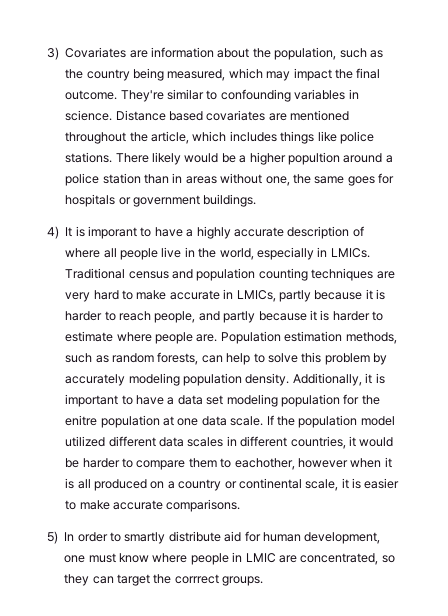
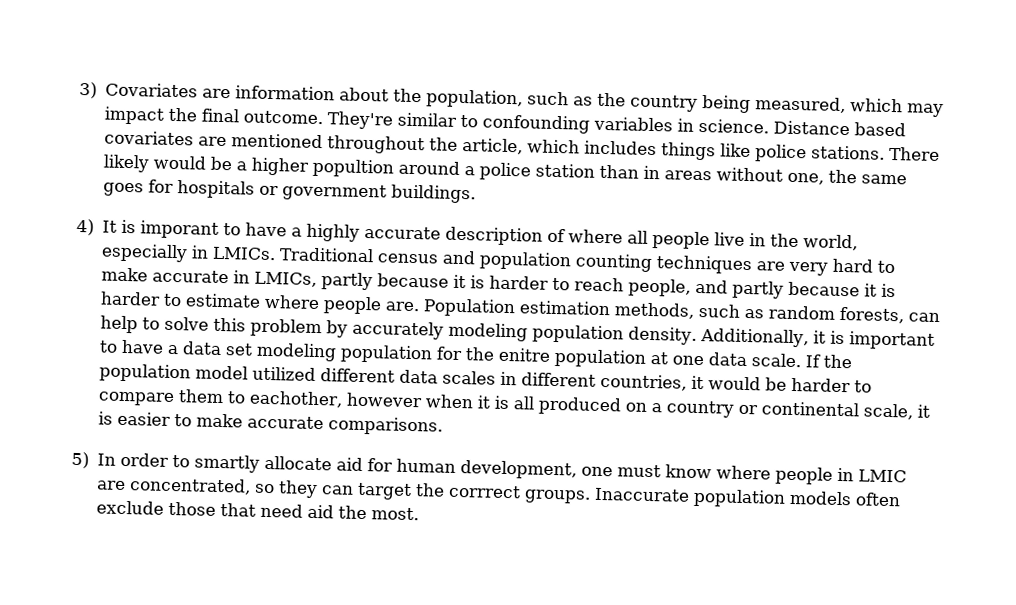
- 5) In order to smartly distribute aid for human development, one must know where people in LMIC are concentrated, so they can target the corrrect groups.
+ 5) In order to smartly allocate aid for human development, one must know where people in LMIC are concentrated, so they can target the corrrect groups.
+ Inaccurate population models often exclude those that need aid the most.

